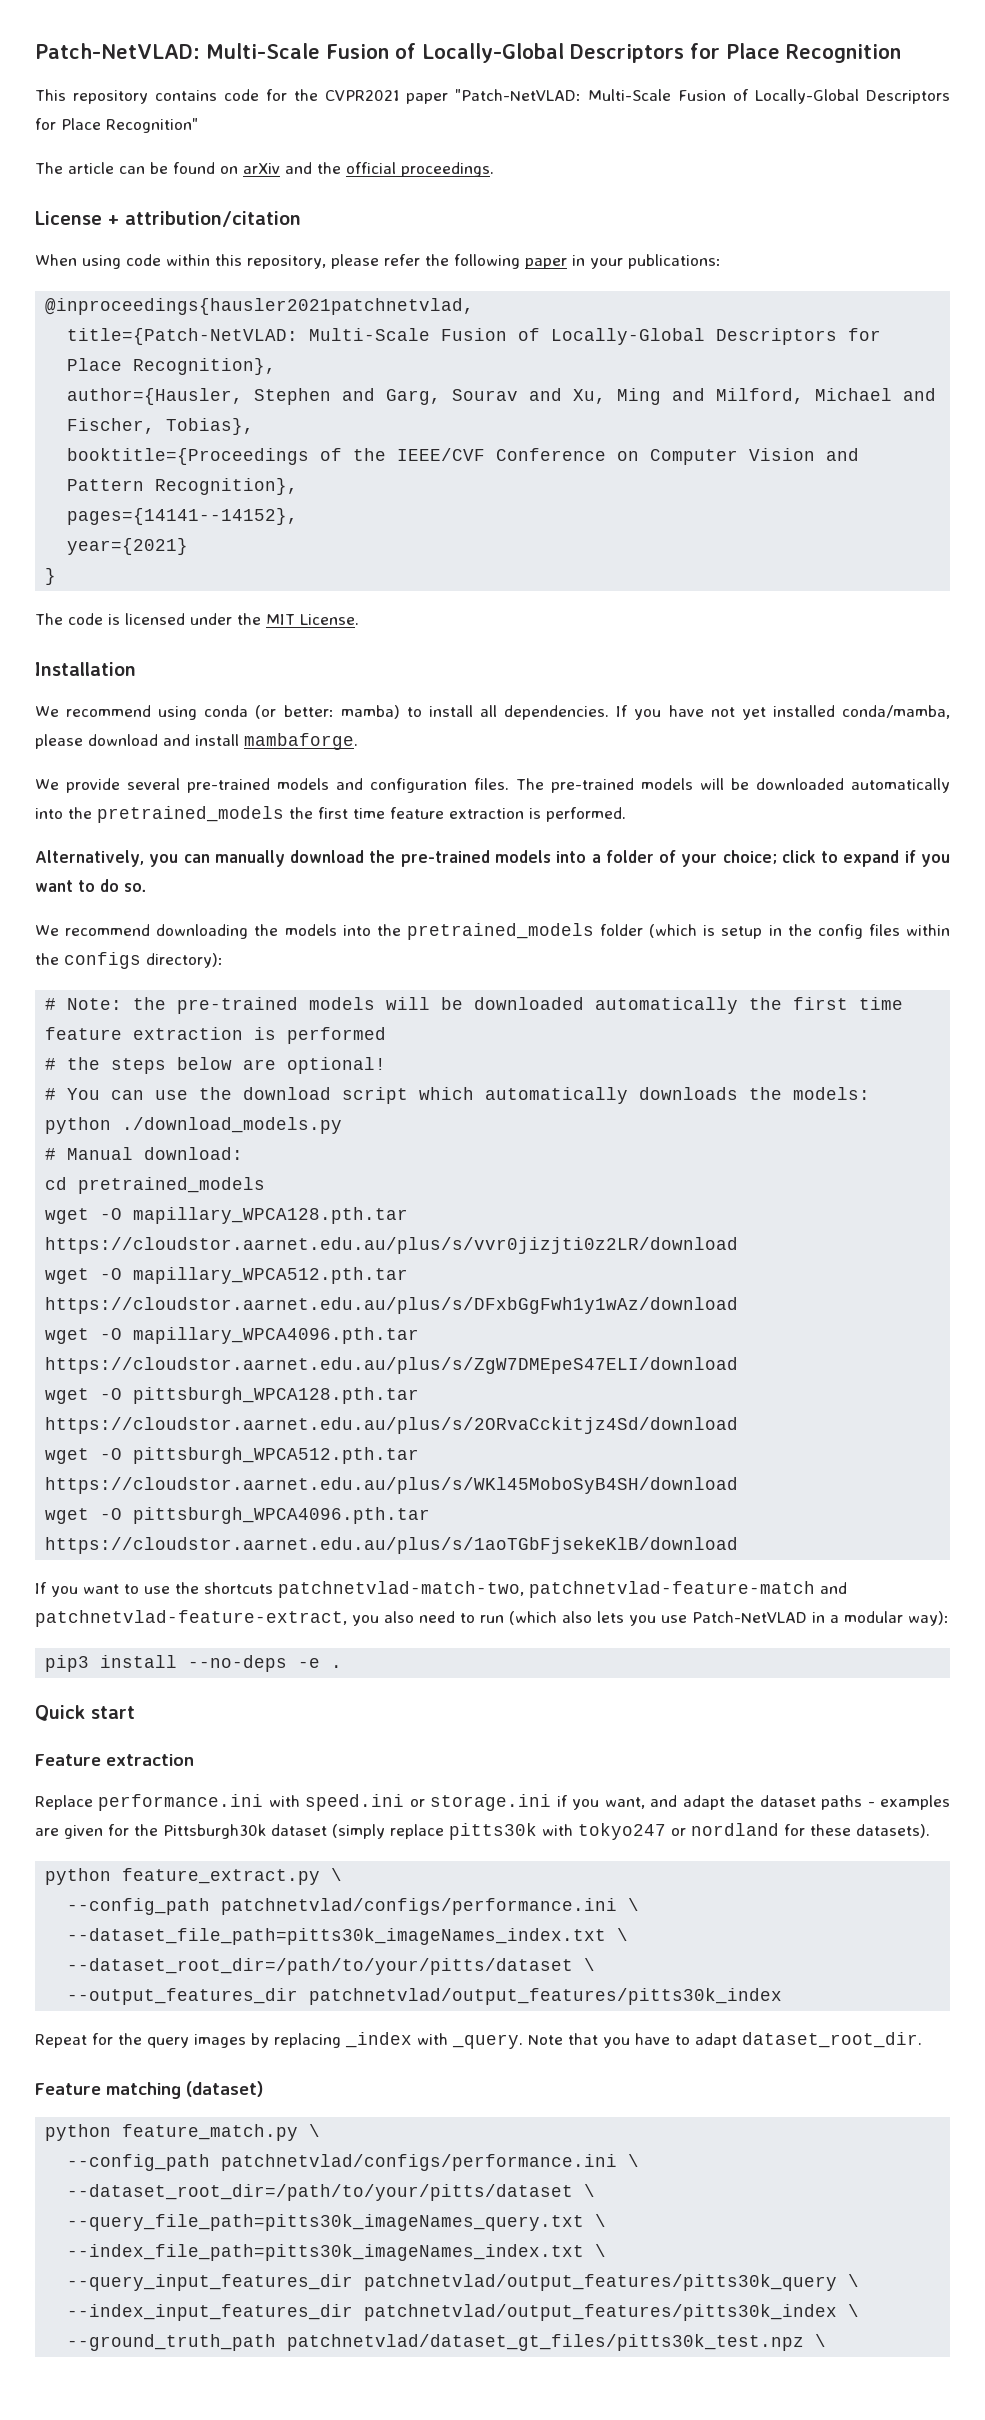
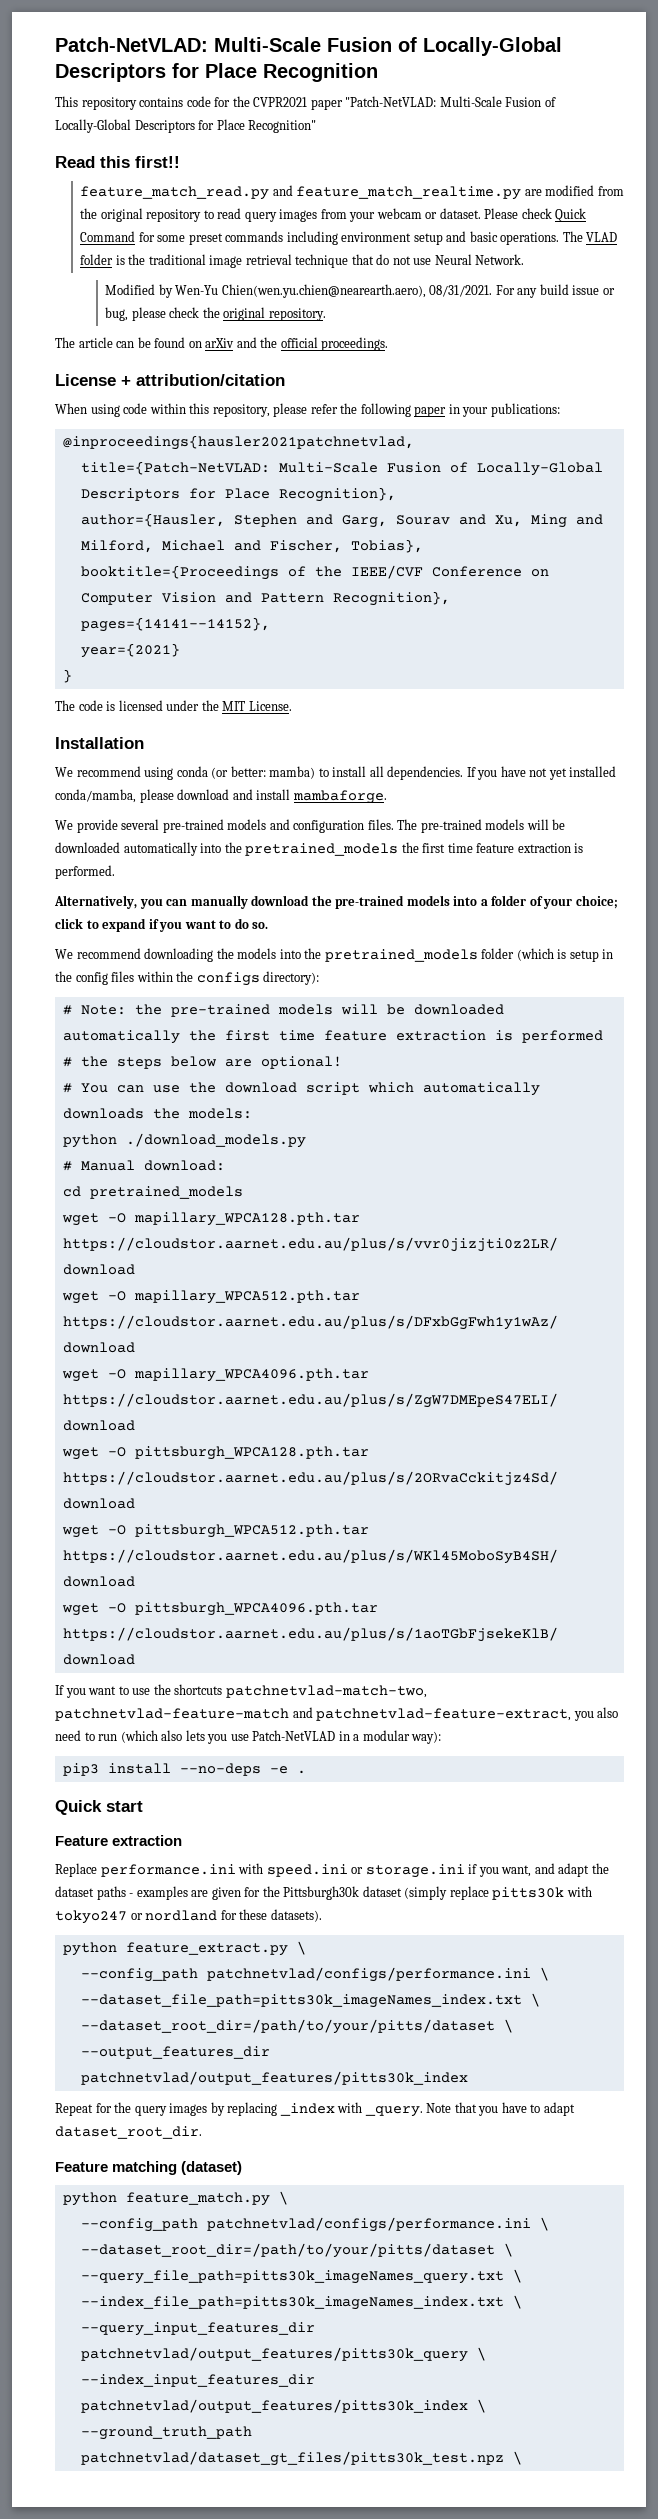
+ Read this first!!
+ feature_match_read.py and feature_match_realtime.py are modified from the original repository to read query images from your webcam or dataset. Please check Quick Command for some preset commands including environment setup and basic operations. The VLAD folder is the traditional image retrieval technique that do not use Neural Network.
+ Modified by Wen-Yu Chien(wen.yu.chien@nearearth.aero), 08/31/2021. For any build issue or bug, please check the original repository.

